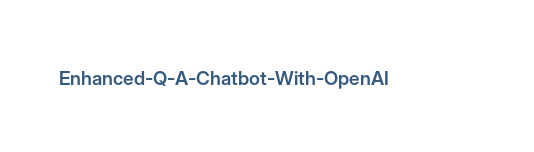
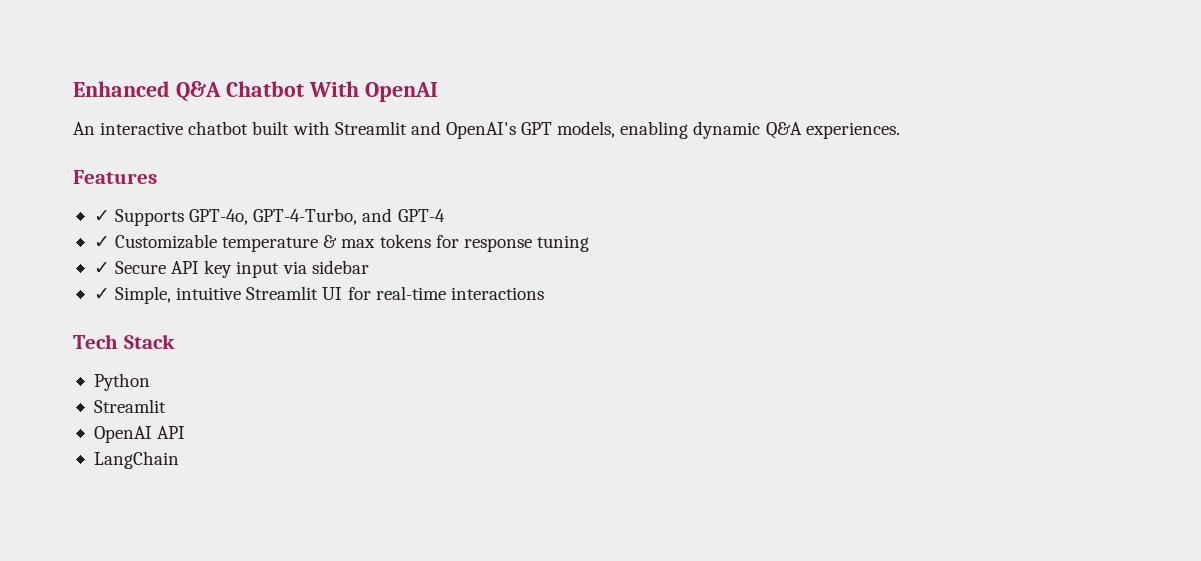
- Enhanced-Q-A-Chatbot-With-OpenAI
+ Enhanced Q&A Chatbot With OpenAI
+ An interactive chatbot built with Streamlit and OpenAI's GPT models, enabling dynamic Q&A experiences.
+ Features
+ ✓ Supports GPT-4o, GPT-4-Turbo, and GPT-4
+ ✓ Customizable temperature & max tokens for response tuning
+ ✓ Secure API key input via sidebar
+ ✓ Simple, intuitive Streamlit UI for real-time interactions
+ Tech Stack
+ Python
+ Streamlit
+ OpenAI API
+ LangChain

